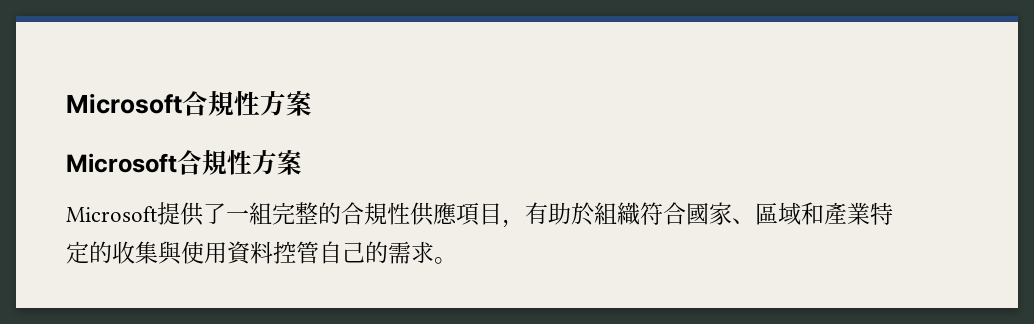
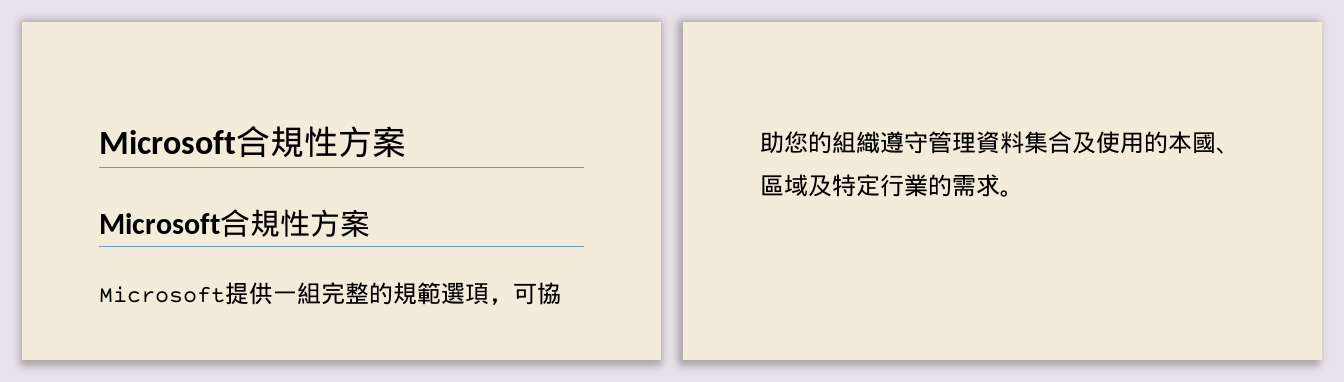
- Microsoft提供了一組完整的合規性供應項目，有助於組織符合國家、區域和產業特定的收集與使用資料控管自己的需求。
+ Microsoft提供一組完整的規範選項，可協助您的組織遵守管理資料集合及使用的本國、區域及特定行業的需求。

